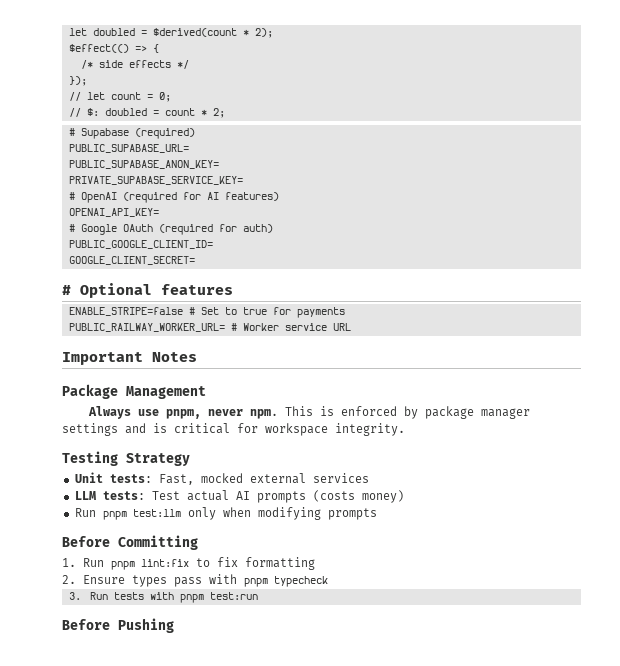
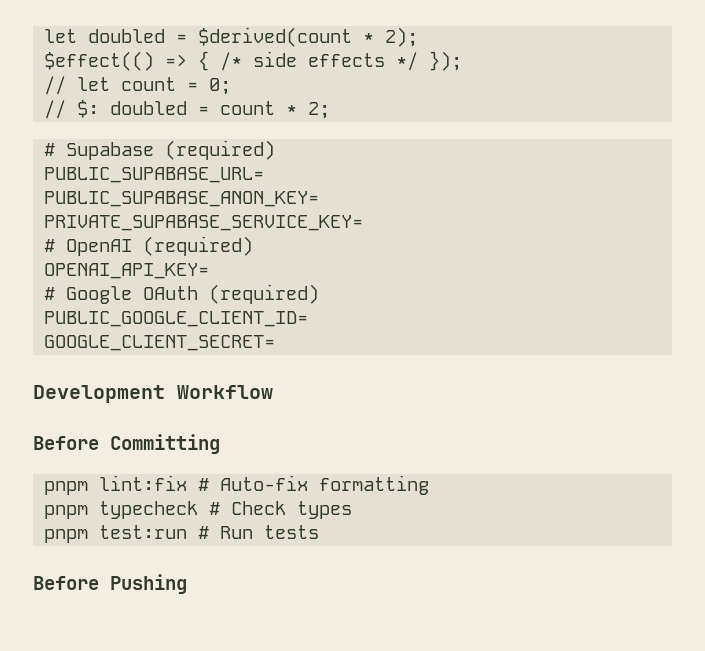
- $effect(() => {
- /* side effects */
- });
+ $effect(() => { /* side effects */ });
- # OpenAI (required for AI features)
+ # OpenAI (required)
- # Google OAuth (required for auth)
+ # Google OAuth (required)
- # Optional features
- ENABLE_STRIPE=false # Set to true for payments
- PUBLIC_RAILWAY_WORKER_URL= # Worker service URL
- Important Notes
- Package Management
- Always use pnpm, never npm. This is enforced by package manager settings and is critical for workspace integrity.
- Testing Strategy
- Unit tests: Fast, mocked external services
- LLM tests: Test actual AI prompts (costs money)
- Run pnpm test:llm only when modifying prompts
+ Development Workflow
  Before Committing
- 1. Run pnpm lint:fix to fix formatting
- 2. Ensure types pass with pnpm typecheck
- 3. Run tests with pnpm test:run
+ pnpm lint:fix # Auto-fix formatting
+ pnpm typecheck # Check types
+ pnpm test:run # Run tests

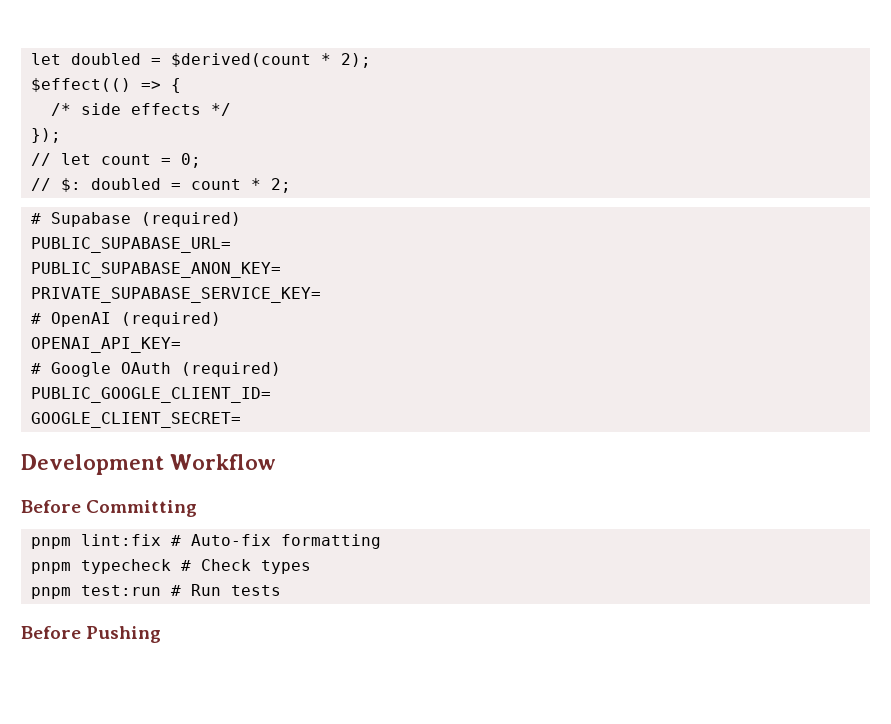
- $effect(() => { /* side effects */ });
+ $effect(() => {
+ /* side effects */
+ });

